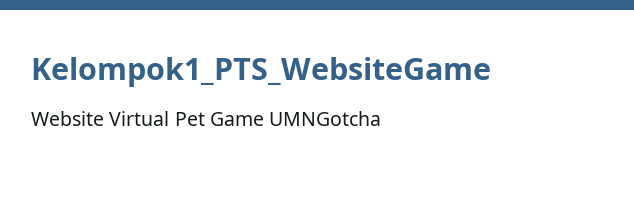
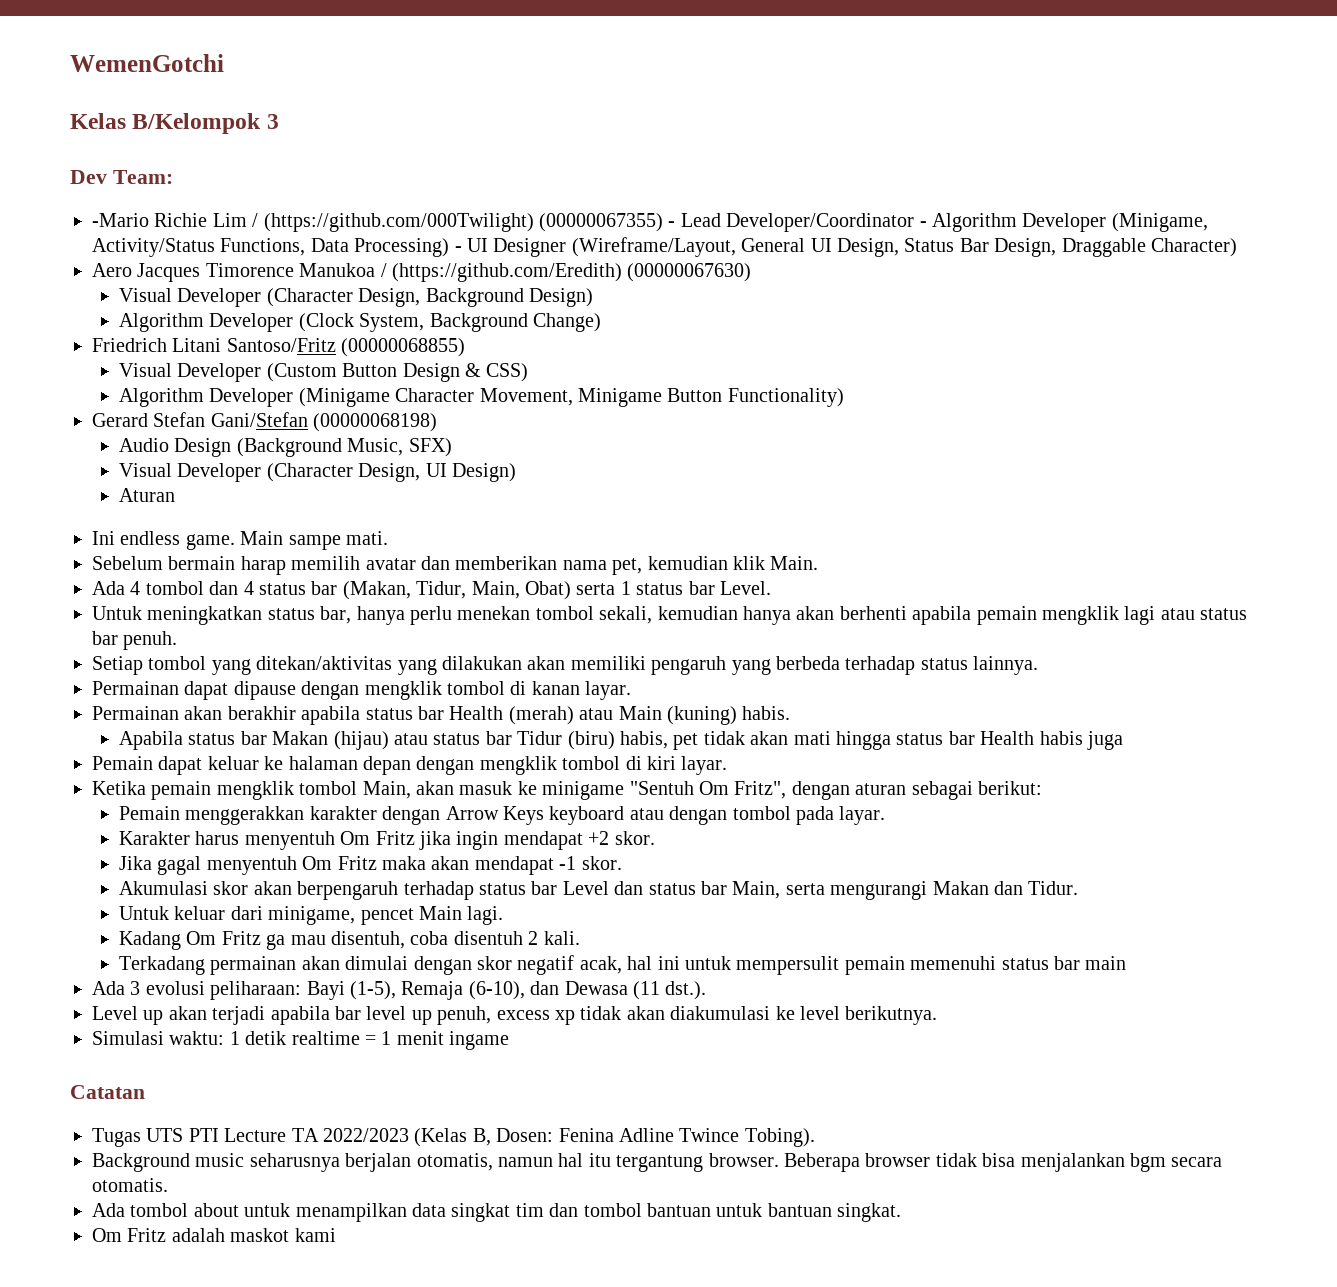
- Kelompok1_PTS_WebsiteGame
- Website Virtual Pet Game UMNGotcha
+ WemenGotchi
+ Kelas B/Kelompok 3
+ Dev Team:
+ -Mario Richie Lim / (https://github.com/000Twilight) (00000067355) - Lead Developer/Coordinator - Algorithm Developer (Minigame, Activity/Status Functions, Data Processing) - UI Designer (Wireframe/Layout, General UI Design, Status Bar Design, Draggable Character)
+ Aero Jacques Timorence Manukoa / (https://github.com/Eredith) (00000067630)
+ Visual Developer (Character Design, Background Design)
+ Algorithm Developer (Clock System, Background Change)
+ Friedrich Litani Santoso/Fritz (00000068855)
+ Visual Developer (Custom Button Design & CSS)
+ Algorithm Developer (Minigame Character Movement, Minigame Button Functionality)
+ Gerard Stefan Gani/Stefan (00000068198)
+ Audio Design (Background Music, SFX)
+ Visual Developer (Character Design, UI Design)
+ Aturan
+ Ini endless game. Main sampe mati.
+ Sebelum bermain harap memilih avatar dan memberikan nama pet, kemudian klik Main.
+ Ada 4 tombol dan 4 status bar (Makan, Tidur, Main, Obat) serta 1 status bar Level.
+ Untuk meningkatkan status bar, hanya perlu menekan tombol sekali, kemudian hanya akan berhenti apabila pemain mengklik lagi atau status bar penuh.
+ Setiap tombol yang ditekan/aktivitas yang dilakukan akan memiliki pengaruh yang berbeda terhadap status lainnya.
+ Permainan dapat dipause dengan mengklik tombol di kanan layar.
+ Permainan akan berakhir apabila status bar Health (merah) atau Main (kuning) habis.
+ Apabila status bar Makan (hijau) atau status bar Tidur (biru) habis, pet tidak akan mati hingga status bar Health habis juga
+ Pemain dapat keluar ke halaman depan dengan mengklik tombol di kiri layar.
+ Ketika pemain mengklik tombol Main, akan masuk ke minigame "Sentuh Om Fritz", dengan aturan sebagai berikut:
+ Pemain menggerakkan karakter dengan Arrow Keys keyboard atau dengan tombol pada layar.
+ Karakter harus menyentuh Om Fritz jika ingin mendapat +2 skor.
+ Jika gagal menyentuh Om Fritz maka akan mendapat -1 skor.
+ Akumulasi skor akan berpengaruh terhadap status bar Level dan status bar Main, serta mengurangi Makan dan Tidur.
+ Untuk keluar dari minigame, pencet Main lagi.
+ Kadang Om Fritz ga mau disentuh, coba disentuh 2 kali.
+ Terkadang permainan akan dimulai dengan skor negatif acak, hal ini untuk mempersulit pemain memenuhi status bar main
+ Ada 3 evolusi peliharaan: Bayi (1-5), Remaja (6-10), dan Dewasa (11 dst.).
+ Level up akan terjadi apabila bar level up penuh, excess xp tidak akan diakumulasi ke level berikutnya.
+ Simulasi waktu: 1 detik realtime = 1 menit ingame
+ Catatan
+ Tugas UTS PTI Lecture TA 2022/2023 (Kelas B, Dosen: Fenina Adline Twince Tobing).
+ Background music seharusnya berjalan otomatis, namun hal itu tergantung browser. Beberapa browser tidak bisa menjalankan bgm secara otomatis.
+ Ada tombol about untuk menampilkan data singkat tim dan tombol bantuan untuk bantuan singkat.
+ Om Fritz adalah maskot kami

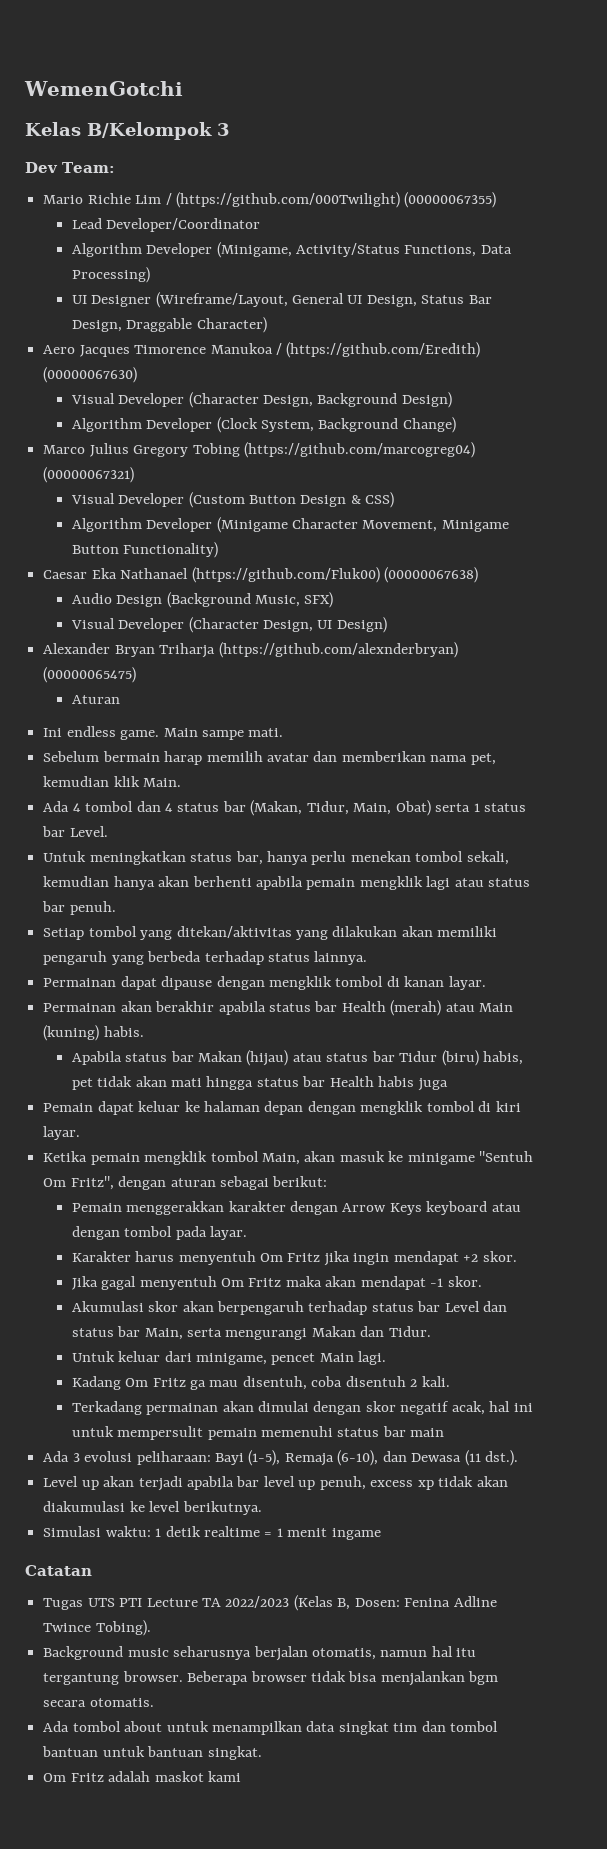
- -Mario Richie Lim / (https://github.com/000Twilight) (00000067355) - Lead Developer/Coordinator - Algorithm Developer (Minigame, Activity/Status Functions, Data Processing) - UI Designer (Wireframe/Layout, General UI Design, Status Bar Design, Draggable Character)
+ Mario Richie Lim / (https://github.com/000Twilight) (00000067355)
+ Lead Developer/Coordinator
+ Algorithm Developer (Minigame, Activity/Status Functions, Data Processing)
+ UI Designer (Wireframe/Layout, General UI Design, Status Bar Design, Draggable Character)
- Friedrich Litani Santoso/Fritz (00000068855)
+ Marco Julius Gregory Tobing (https://github.com/marcogreg04) (00000067321)
- Gerard Stefan Gani/Stefan (00000068198)
+ Caesar Eka Nathanael (https://github.com/Fluk00) (00000067638)
+ Alexander Bryan Triharja (https://github.com/alexnderbryan) (00000065475)

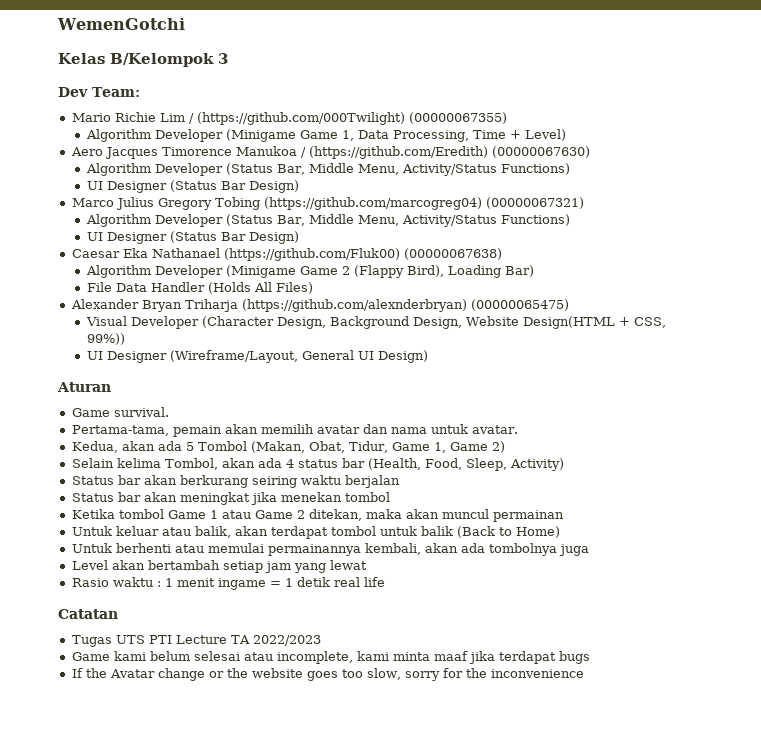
- Lead Developer/Coordinator
- Algorithm Developer (Minigame, Activity/Status Functions, Data Processing)
- UI Designer (Wireframe/Layout, General UI Design, Status Bar Design, Draggable Character)
+ Algorithm Developer (Minigame Game 1, Data Processing, Time + Level)
  Aero Jacques Timorence Manukoa / (https://github.com/Eredith) (00000067630)
- Visual Developer (Character Design, Background Design)
- Algorithm Developer (Clock System, Background Change)
+ Algorithm Developer (Status Bar, Middle Menu, Activity/Status Functions)
+ UI Designer (Status Bar Design)
  Marco Julius Gregory Tobing (https://github.com/marcogreg04) (00000067321)
- Visual Developer (Custom Button Design & CSS)
- Algorithm Developer (Minigame Character Movement, Minigame Button Functionality)
+ Algorithm Developer (Status Bar, Middle Menu, Activity/Status Functions)
+ UI Designer (Status Bar Design)
- Audio Design (Background Music, SFX)
- Visual Developer (Character Design, UI Design)
+ Algorithm Developer (Minigame Game 2 (Flappy Bird), Loading Bar)
+ File Data Handler (Holds All Files)
+ Visual Developer (Character Design, Background Design, Website Design(HTML + CSS, 99%))
+ UI Designer (Wireframe/Layout, General UI Design)
  Aturan
- Ini endless game. Main sampe mati.
- Sebelum bermain harap memilih avatar dan memberikan nama pet, kemudian klik Main.
- Ada 4 tombol dan 4 status bar (Makan, Tidur, Main, Obat) serta 1 status bar Level.
- Untuk meningkatkan status bar, hanya perlu menekan tombol sekali, kemudian hanya akan berhenti apabila pemain mengklik lagi atau status bar penuh.
- Setiap tombol yang ditekan/aktivitas yang dilakukan akan memiliki pengaruh yang berbeda terhadap status lainnya.
- Permainan dapat dipause dengan mengklik tombol di kanan layar.
- Permainan akan berakhir apabila status bar Health (merah) atau Main (kuning) habis.
- Apabila status bar Makan (hijau) atau status bar Tidur (biru) habis, pet tidak akan mati hingga status bar Health habis juga
- Pemain dapat keluar ke halaman depan dengan mengklik tombol di kiri layar.
- Ketika pemain mengklik tombol Main, akan masuk ke minigame "Sentuh Om Fritz", dengan aturan sebagai berikut:
- Pemain menggerakkan karakter dengan Arrow Keys keyboard atau dengan tombol pada layar.
- Karakter harus menyentuh Om Fritz jika ingin mendapat +2 skor.
- Jika gagal menyentuh Om Fritz maka akan mendapat -1 skor.
- Akumulasi skor akan berpengaruh terhadap status bar Level dan status bar Main, serta mengurangi Makan dan Tidur.
- Untuk keluar dari minigame, pencet Main lagi.
- Kadang Om Fritz ga mau disentuh, coba disentuh 2 kali.
- Terkadang permainan akan dimulai dengan skor negatif acak, hal ini untuk mempersulit pemain memenuhi status bar main
- Ada 3 evolusi peliharaan: Bayi (1-5), Remaja (6-10), dan Dewasa (11 dst.).
- Level up akan terjadi apabila bar level up penuh, excess xp tidak akan diakumulasi ke level berikutnya.
- Simulasi waktu: 1 detik realtime = 1 menit ingame
+ Game survival.
+ Pertama-tama, pemain akan memilih avatar dan nama untuk avatar.
+ Kedua, akan ada 5 Tombol (Makan, Obat, Tidur, Game 1, Game 2)
+ Selain kelima Tombol, akan ada 4 status bar (Health, Food, Sleep, Activity)
+ Status bar akan berkurang seiring waktu berjalan
+ Status bar akan meningkat jika menekan tombol
+ Ketika tombol Game 1 atau Game 2 ditekan, maka akan muncul permainan
+ Untuk keluar atau balik, akan terdapat tombol untuk balik (Back to Home)
+ Untuk berhenti atau memulai permainannya kembali, akan ada tombolnya juga
+ Level akan bertambah setiap jam yang lewat
+ Rasio waktu : 1 menit ingame = 1 detik real life
- Tugas UTS PTI Lecture TA 2022/2023 (Kelas B, Dosen: Fenina Adline Twince Tobing).
- Background music seharusnya berjalan otomatis, namun hal itu tergantung browser. Beberapa browser tidak bisa menjalankan bgm secara otomatis.
- Ada tombol about untuk menampilkan data singkat tim dan tombol bantuan untuk bantuan singkat.
- Om Fritz adalah maskot kami
+ Tugas UTS PTI Lecture TA 2022/2023
+ Game kami belum selesai atau incomplete, kami minta maaf jika terdapat bugs
+ If the Avatar change or the website goes too slow, sorry for the inconvenience

